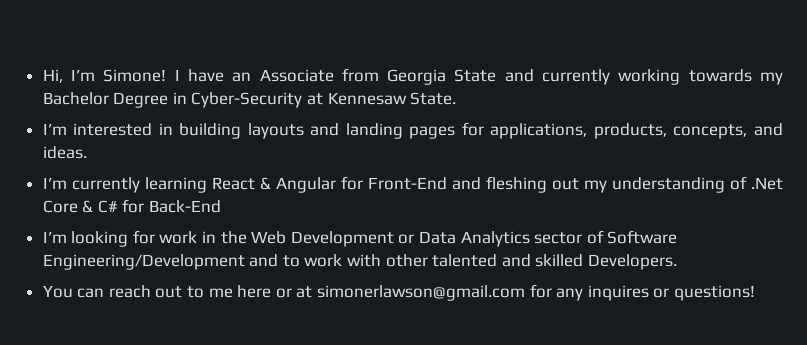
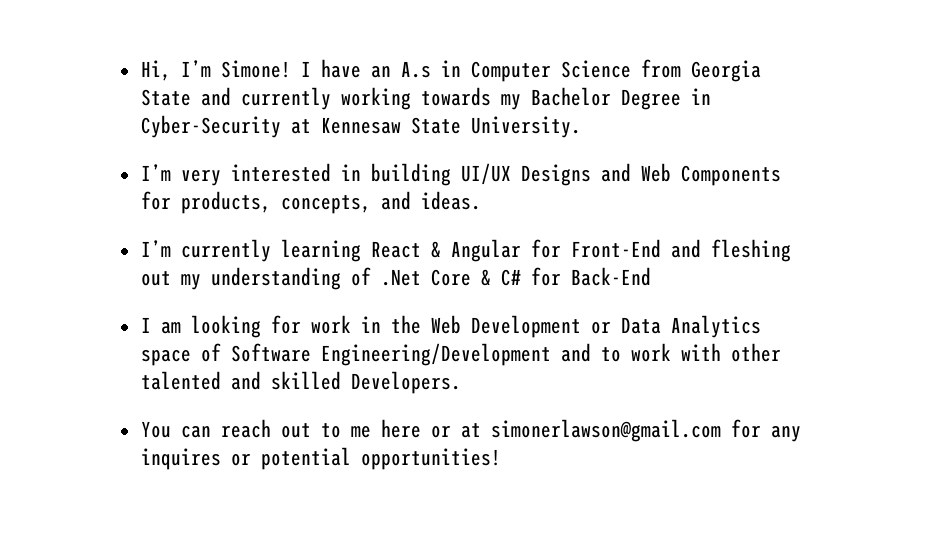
- I have an Associate from Georgia State and currently working towards my Bachelor Degree in Cyber-Security at Kennesaw State.
- I’m interested in building layouts and landing pages for applications, products, concepts, and ideas.
+ I have an A.s in Computer Science from Georgia State and currently working towards my Bachelor Degree in Cyber-Security at Kennesaw State University.
+ I’m very interested in building UI/UX Designs and Web Components for products, concepts, and ideas.
- I’m looking for work in the Web Development or Data Analytics sector of Software Engineering/Development and to work with other talented and skilled Developers.
+ I am looking for work in the Web Development or Data Analytics space of Software Engineering/Development and to work with other talented and skilled Developers.
- You can reach out to me here or at simonerlawson@gmail.com for any inquires or questions!
+ You can reach out to me here or at simonerlawson@gmail.com for any inquires or potential opportunities!

